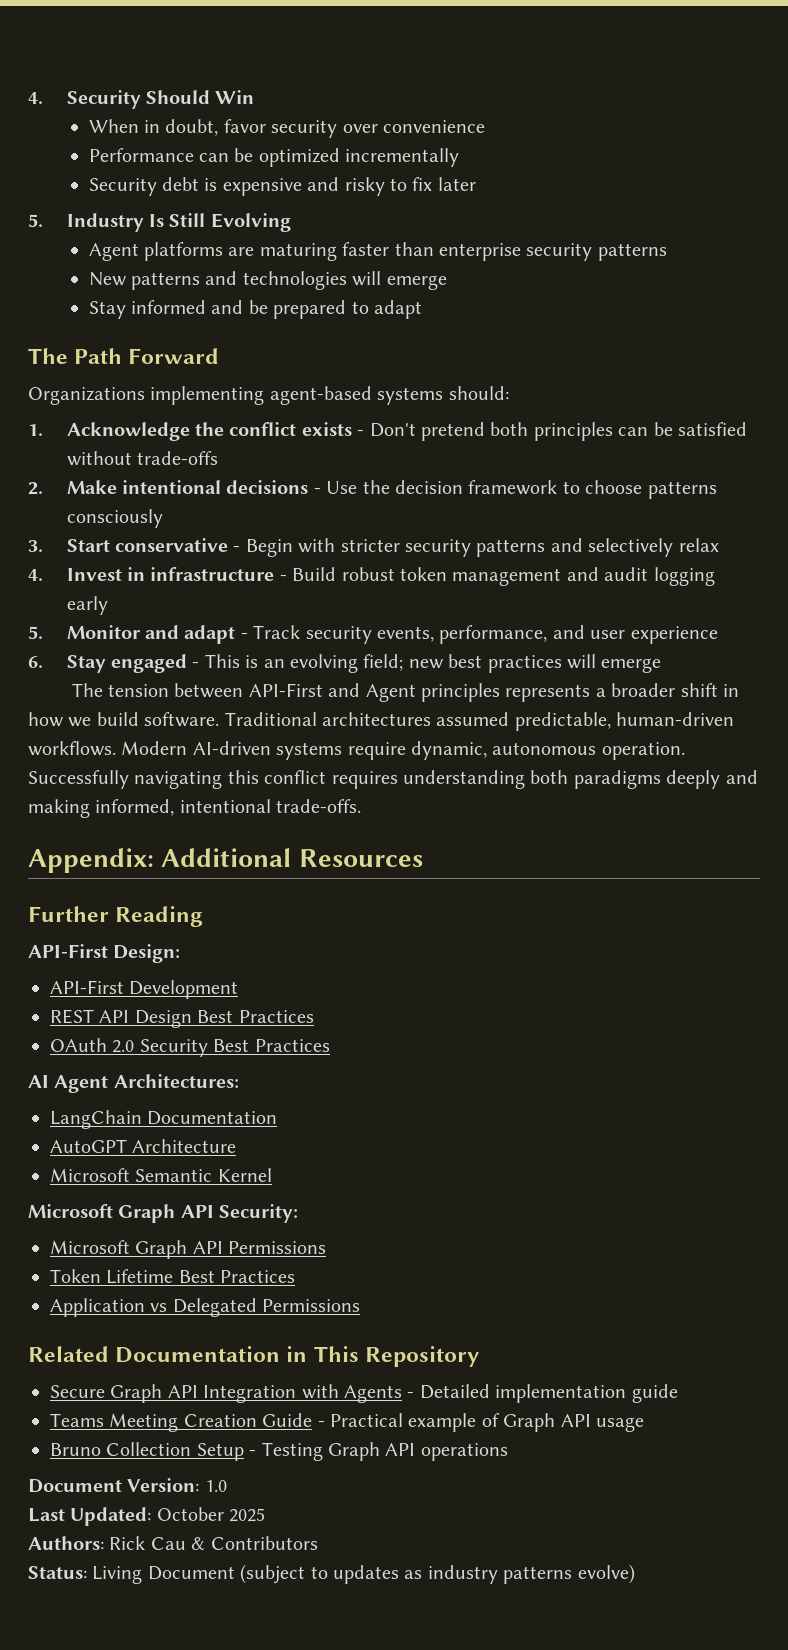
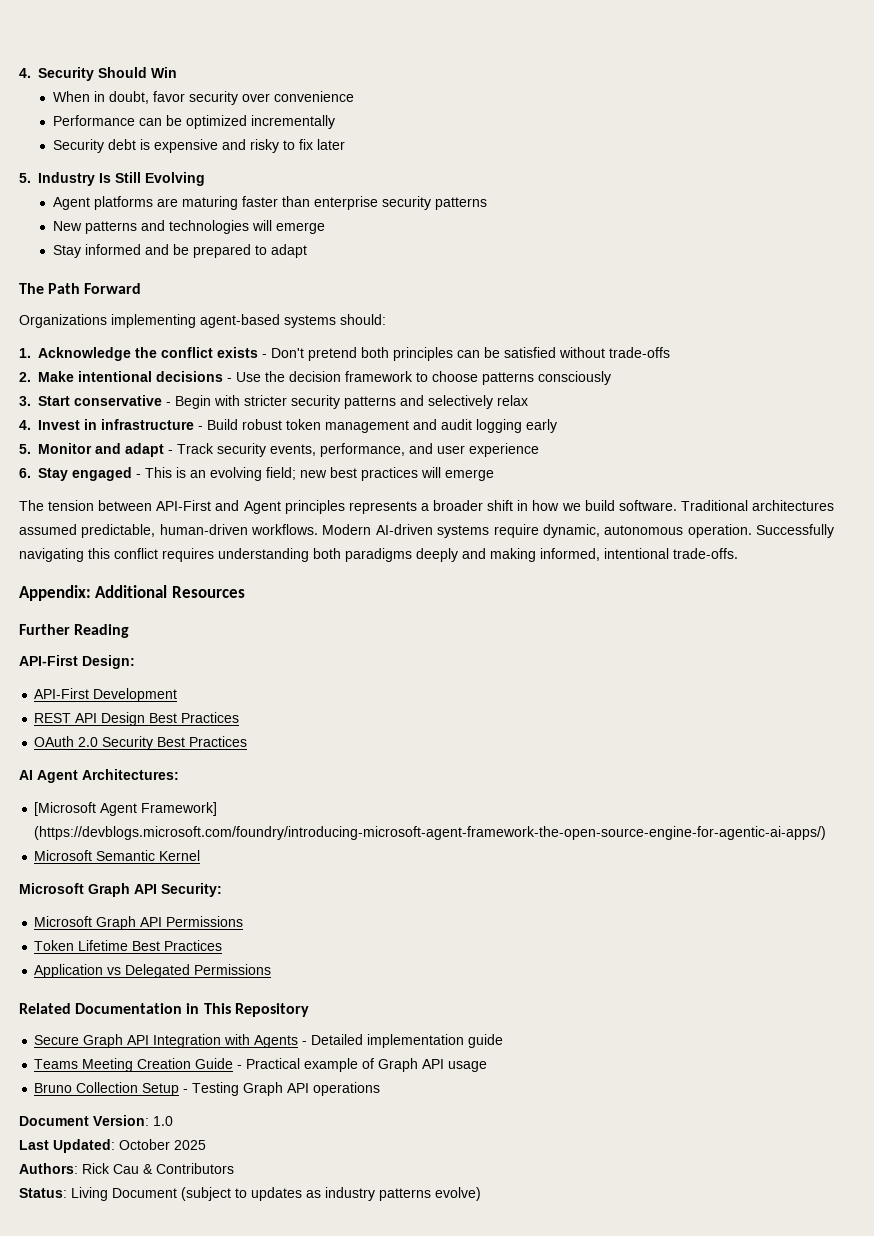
- LangChain Documentation
- AutoGPT Architecture
+ [Microsoft Agent Framework] (https://devblogs.microsoft.com/foundry/introducing-microsoft-agent-framework-the-open-source-engine-for-agentic-ai-apps/)

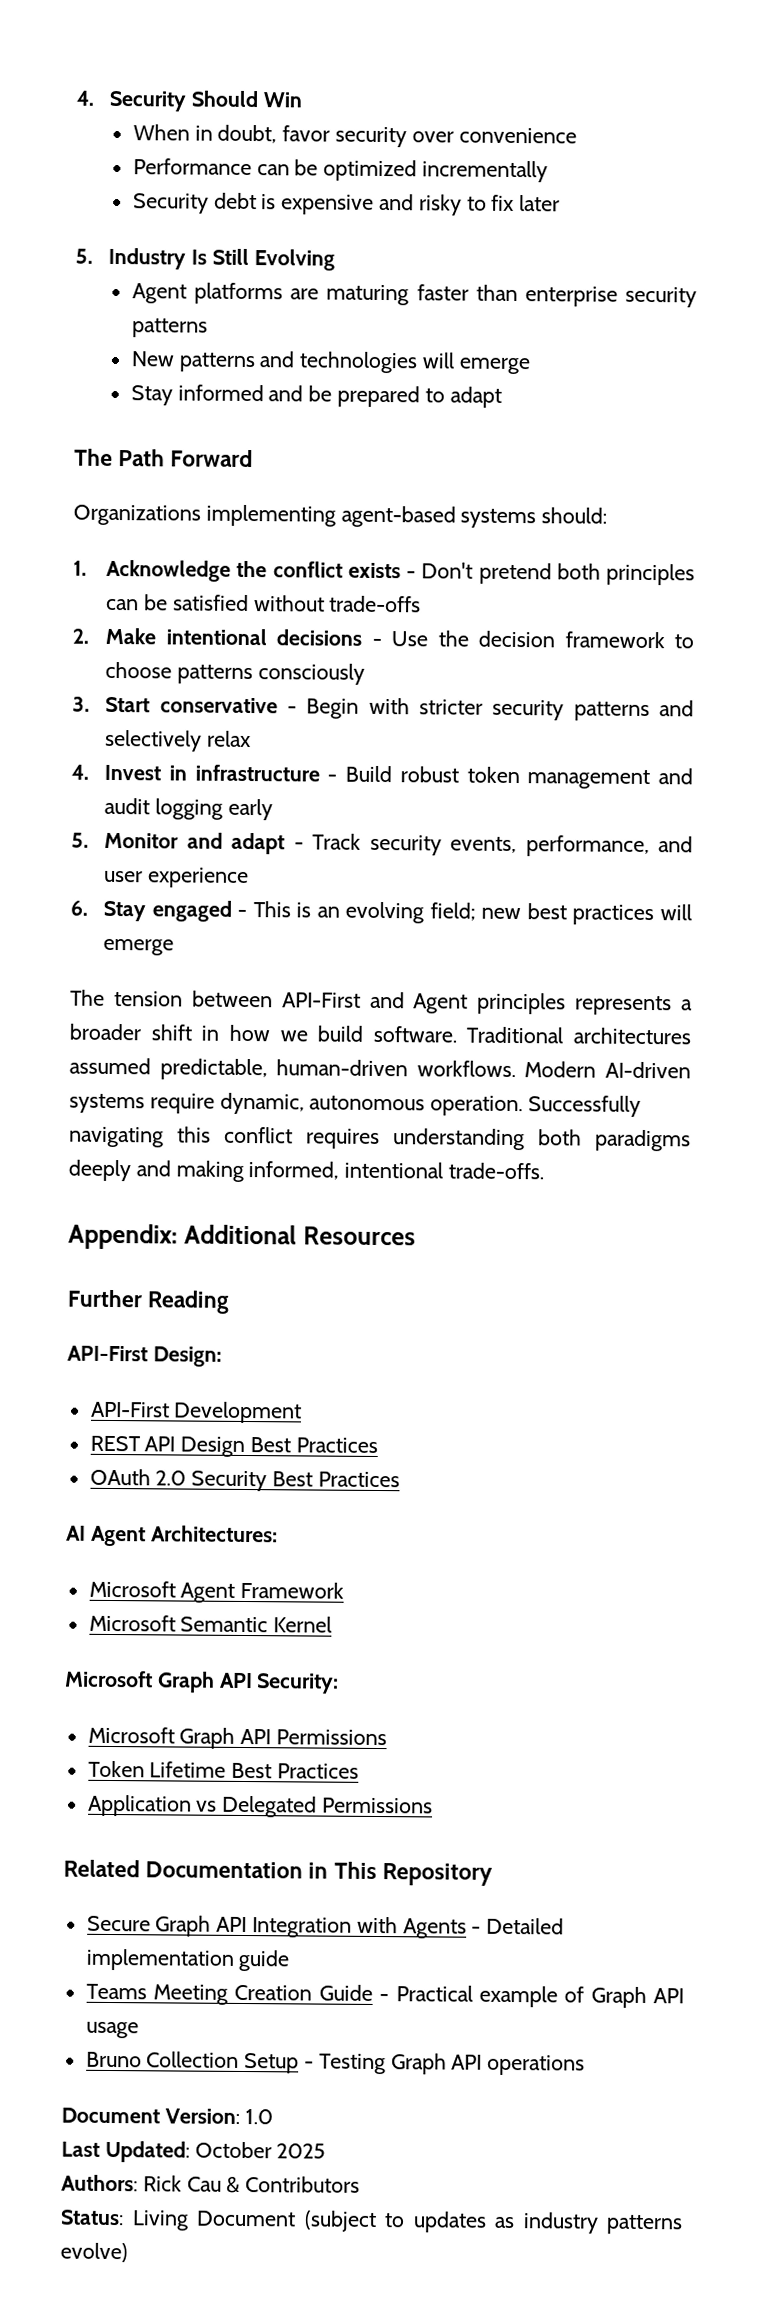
- [Microsoft Agent Framework] (https://devblogs.microsoft.com/foundry/introducing-microsoft-agent-framework-the-open-source-engine-for-agentic-ai-apps/)
+ Microsoft Agent Framework

